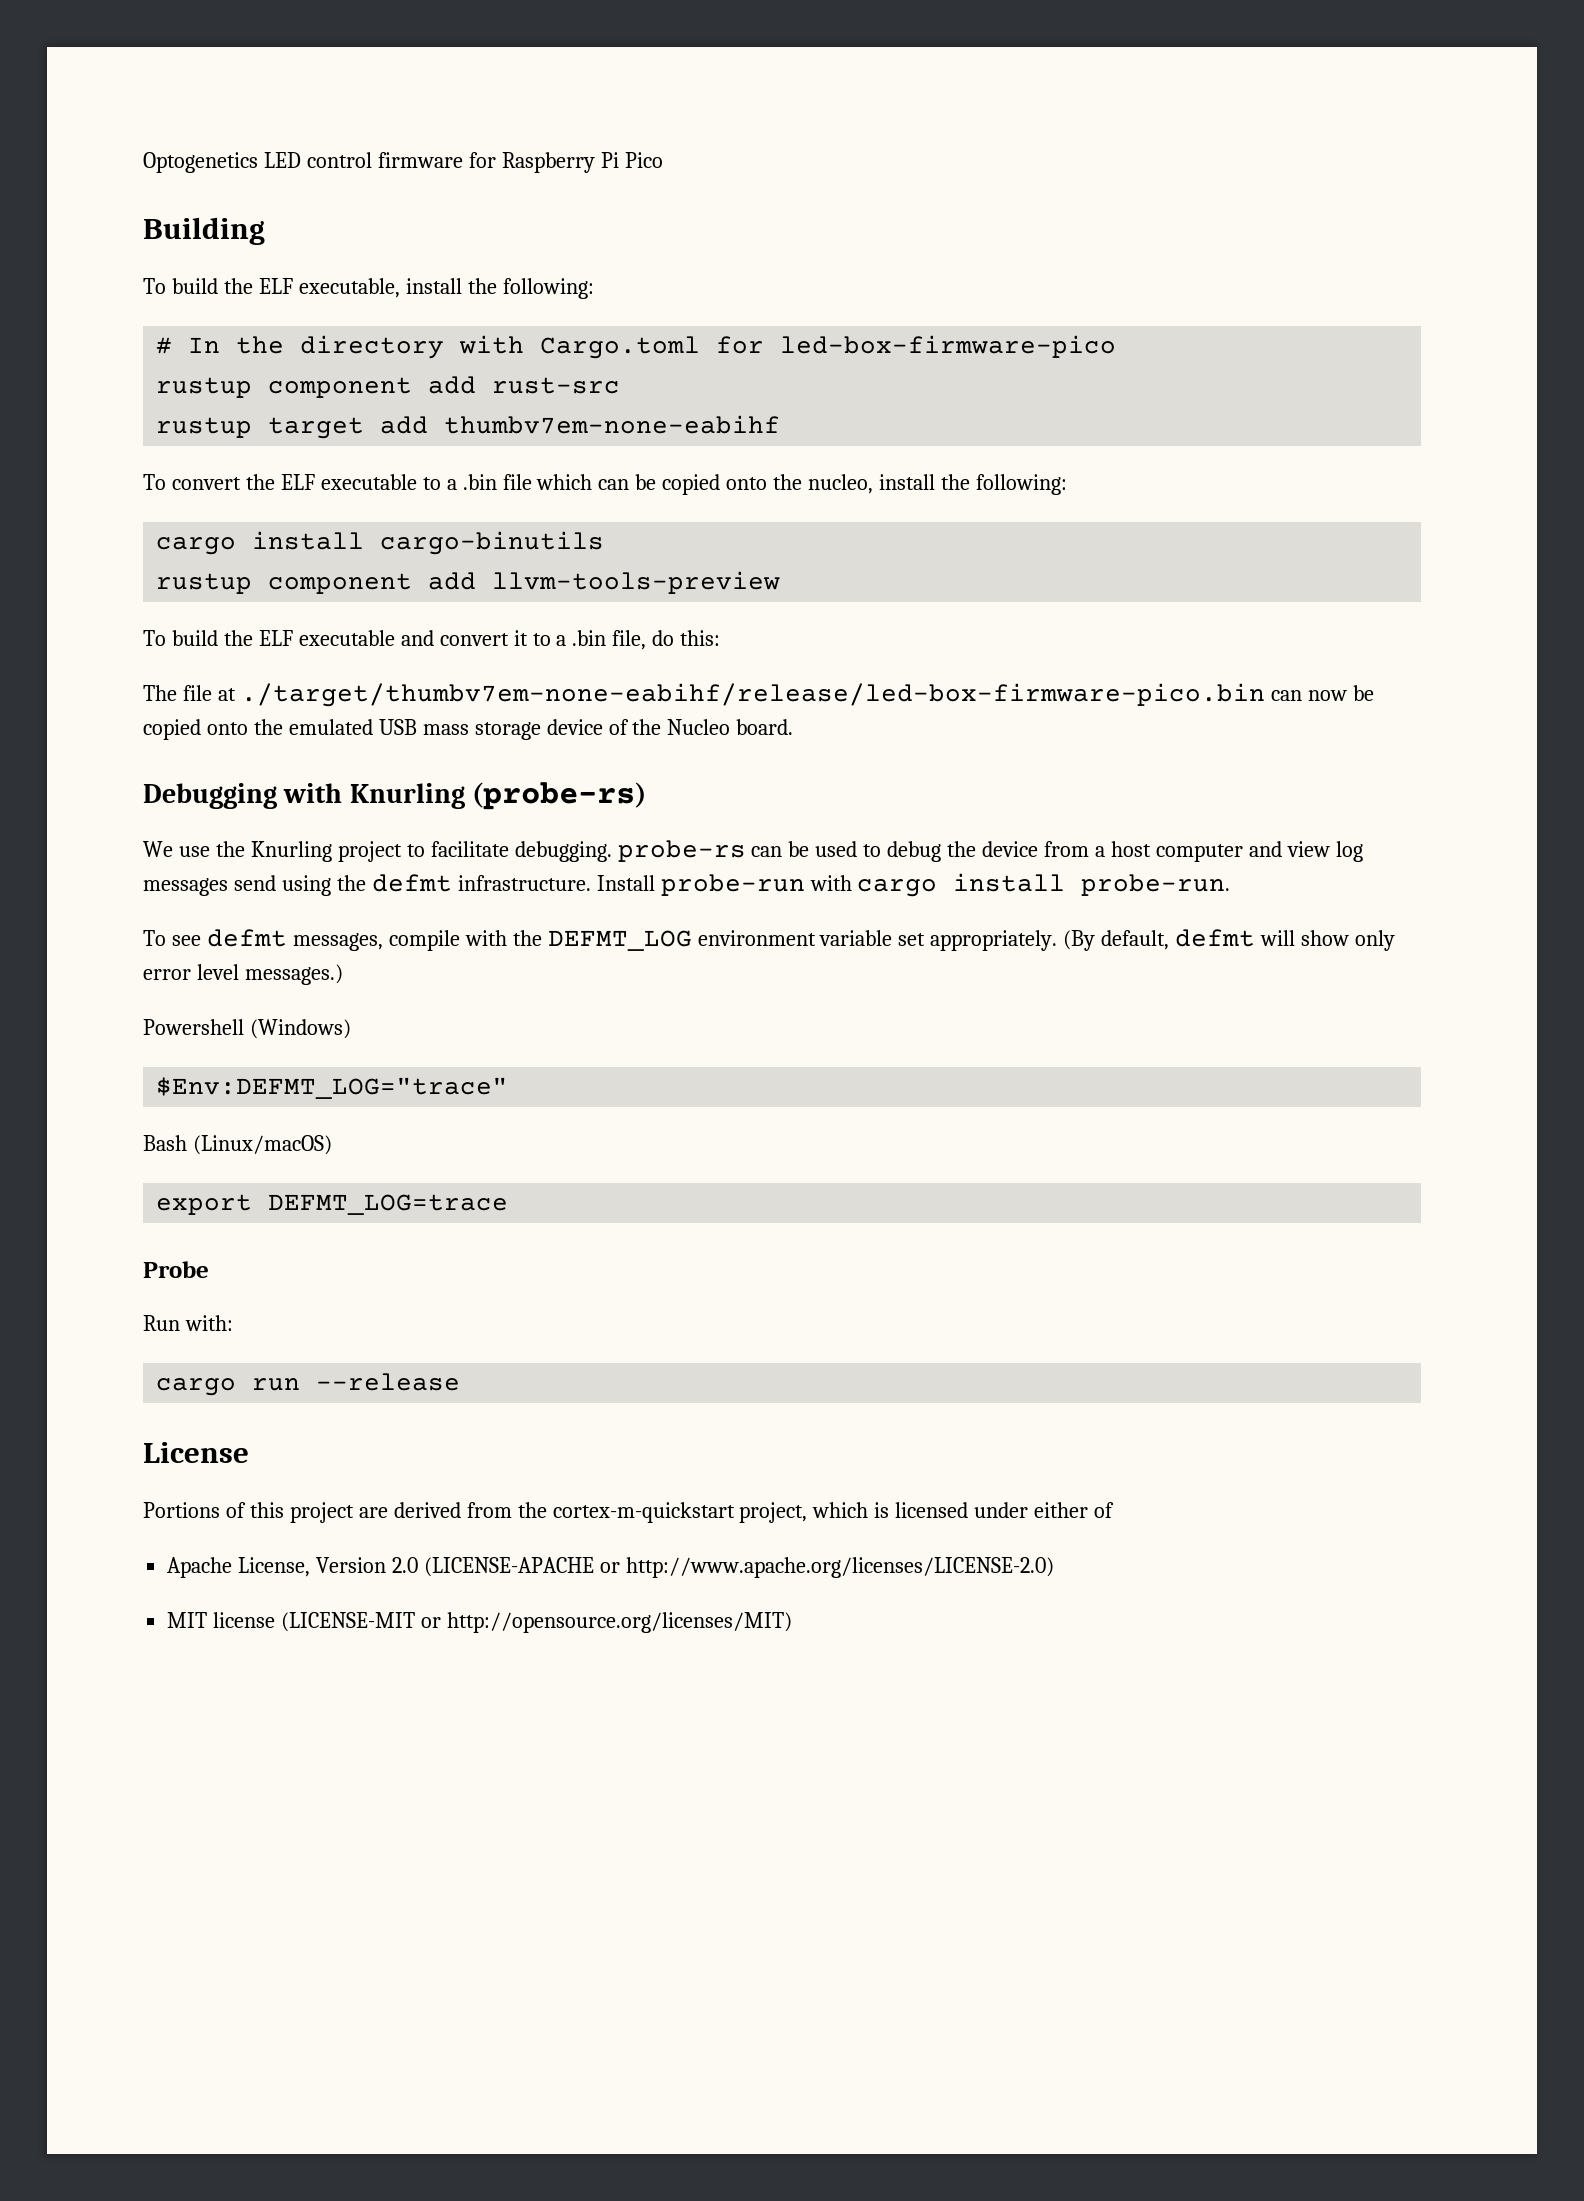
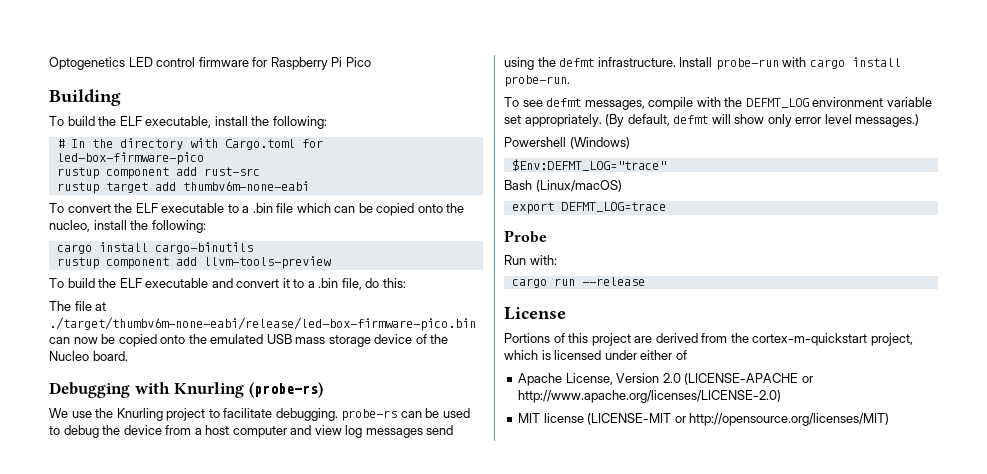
- rustup target add thumbv7em-none-eabihf
+ rustup target add thumbv6m-none-eabi
- The file at ./target/thumbv7em-none-eabihf/release/led-box-firmware-pico.bin can now be copied onto the emulated USB mass storage device of the Nucleo board.
+ The file at ./target/thumbv6m-none-eabi/release/led-box-firmware-pico.bin can now be copied onto the emulated USB mass storage device of the Nucleo board.

